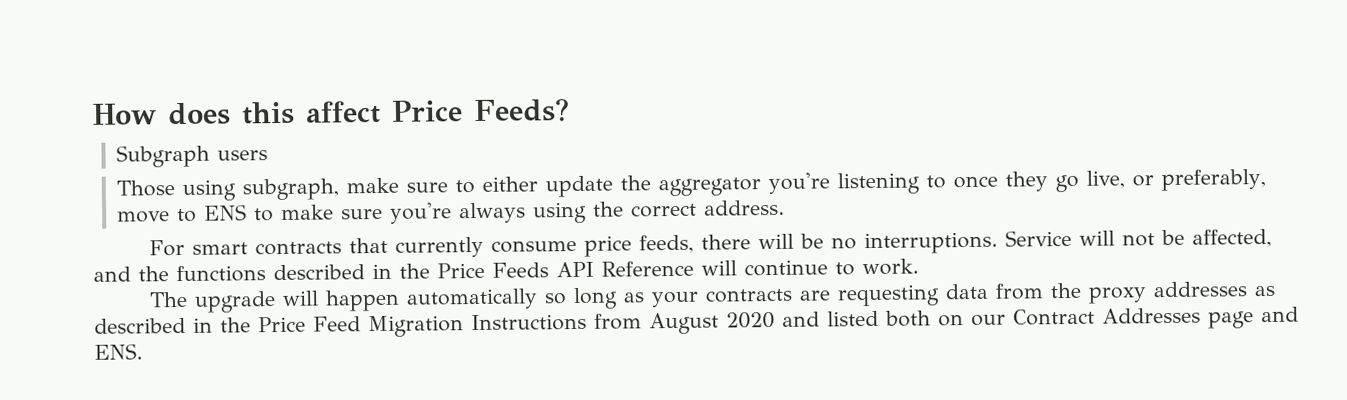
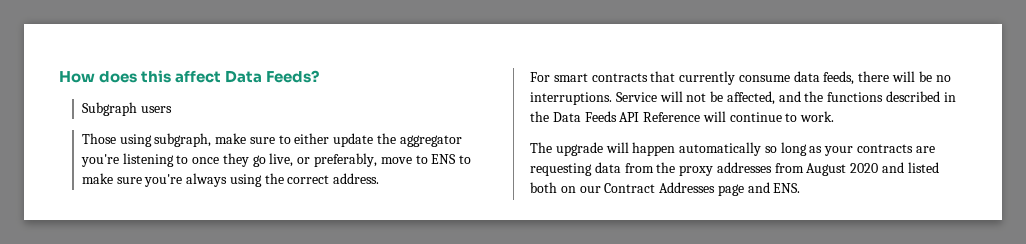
- How does this affect Price Feeds?
+ How does this affect Data Feeds?
- For smart contracts that currently consume price feeds, there will be no interruptions.
+ For smart contracts that currently consume data feeds, there will be no interruptions.
- Service will not be affected, and the functions described in the Price Feeds API Reference will continue to work.
+ Service will not be affected, and the functions described in the Data Feeds API Reference will continue to work.
- The upgrade will happen automatically so long as your contracts are requesting data from the proxy addresses as described in the Price Feed Migration Instructions from August 2020 and listed both on our Contract Addresses page and ENS.
+ The upgrade will happen automatically so long as your contracts are requesting data from the proxy addresses from August 2020 and listed both on our Contract Addresses page and ENS.

